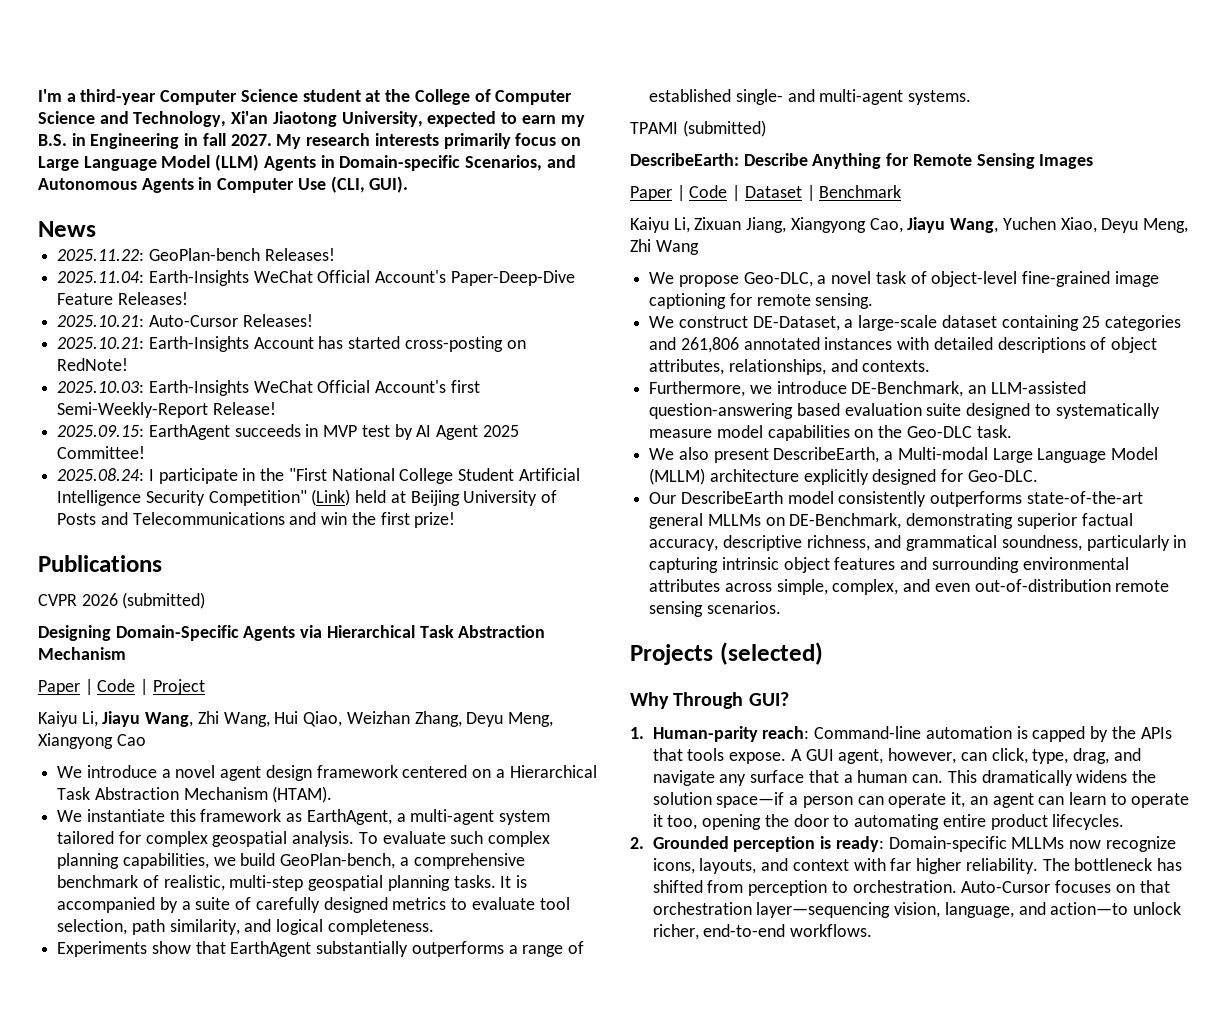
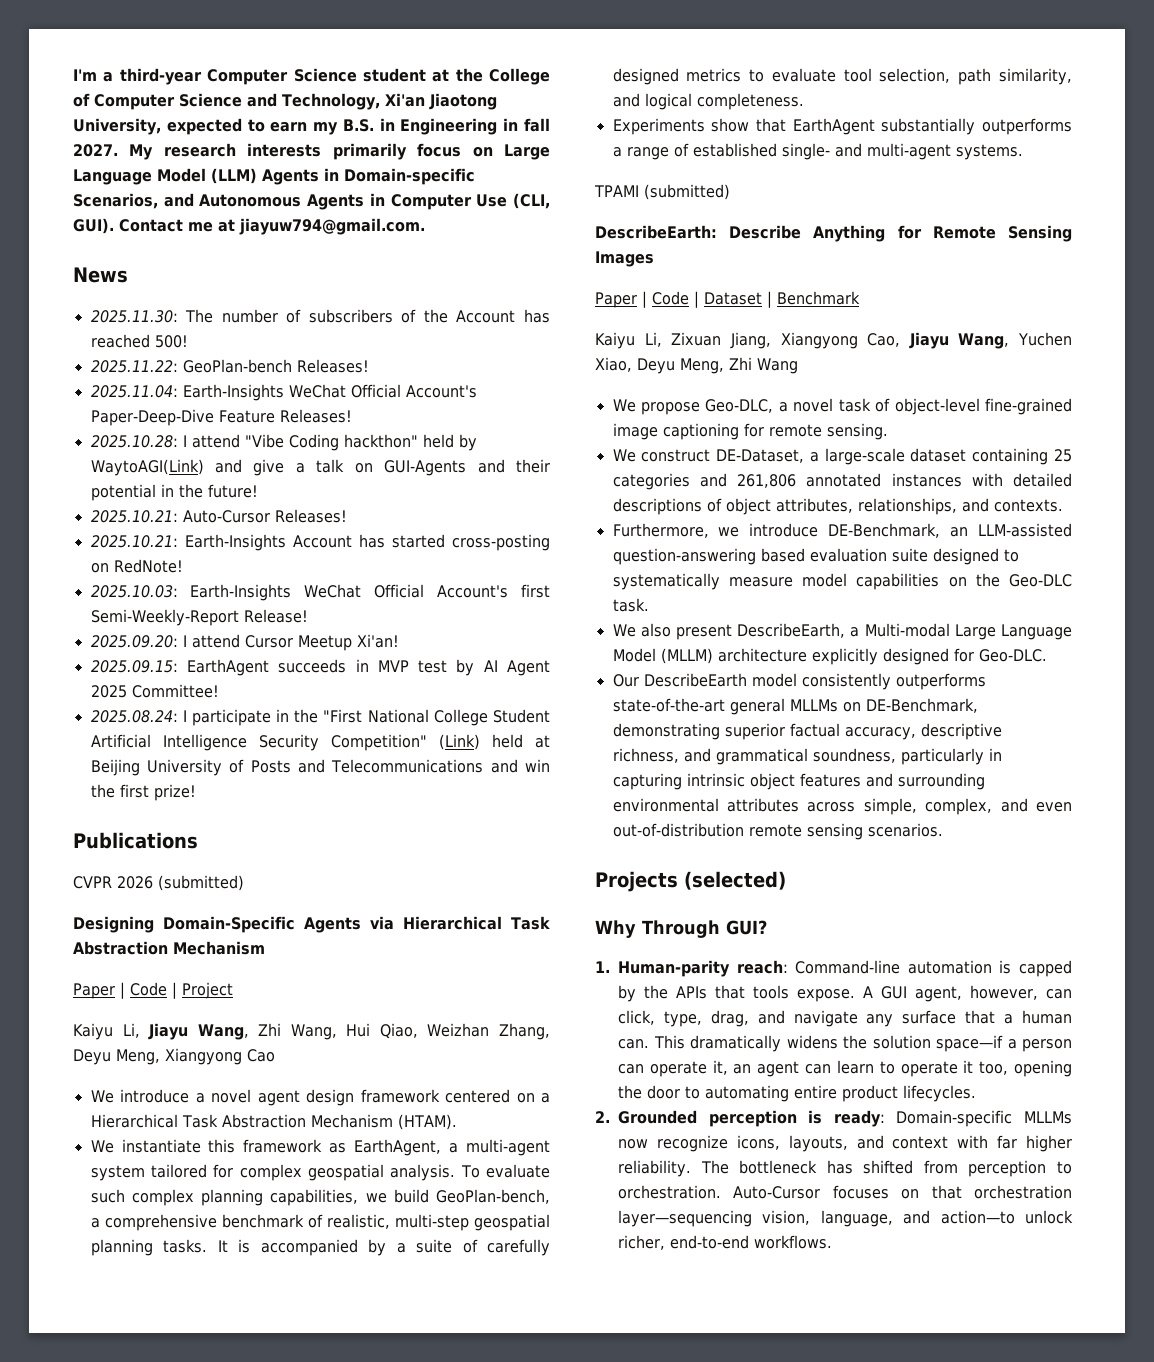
- My research interests primarily focus on Large Language Model (LLM) Agents in Domain-specific Scenarios, and Autonomous Agents in Computer Use (CLI, GUI).
+ My research interests primarily focus on Large Language Model (LLM) Agents in Domain-specific Scenarios, and Autonomous Agents in Computer Use (CLI, GUI). Contact me at jiayuw794@gmail.com.
  News
+ 2025.11.30: The number of subscribers of the Account has reached 500!
+ 2025.10.28: I attend "Vibe Coding hackthon" held by WaytoAGI(Link) and give a talk on GUI-Agents and their potential in the future!
+ 2025.09.20: I attend Cursor Meetup Xi'an!

